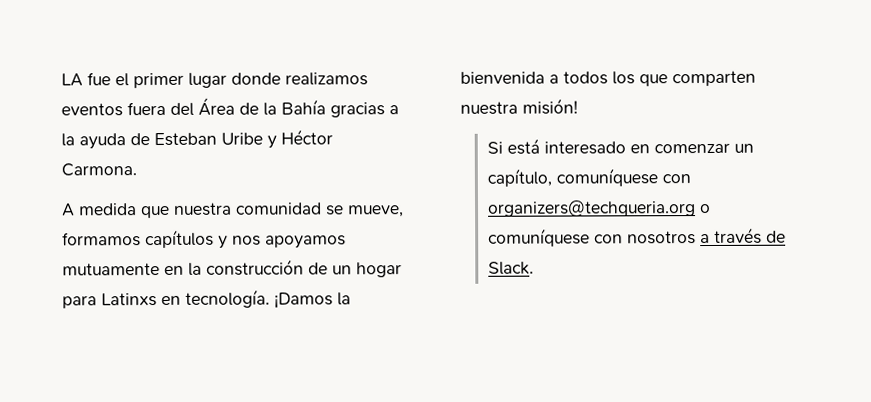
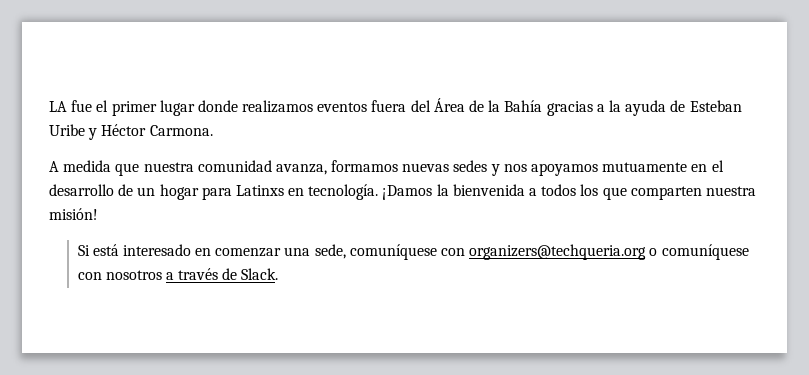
- A medida que nuestra comunidad se mueve, formamos capítulos y nos apoyamos mutuamente en la construcción de un hogar para Latinxs en tecnología.
+ A medida que nuestra comunidad avanza, formamos nuevas sedes y nos apoyamos mutuamente en el desarrollo de un hogar para Latinxs en tecnología.
- Si está interesado en comenzar un capítulo, comuníquese con organizers@techqueria.org o comuníquese con nosotros a través de Slack.
+ Si está interesado en comenzar una sede, comuníquese con organizers@techqueria.org o comuníquese con nosotros a través de Slack.

